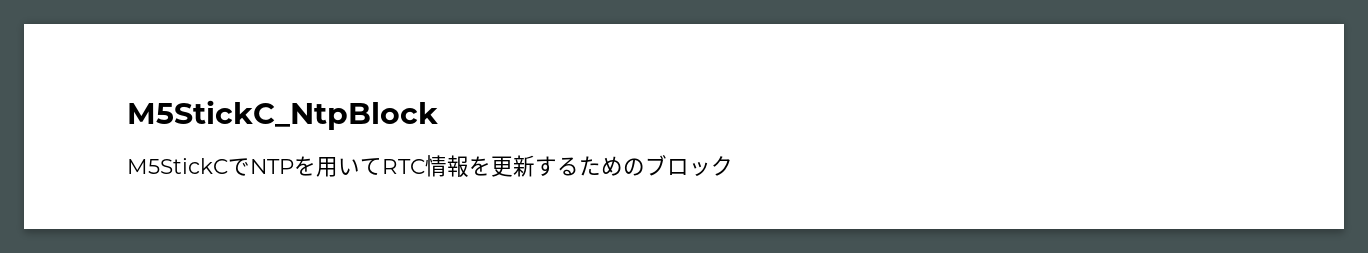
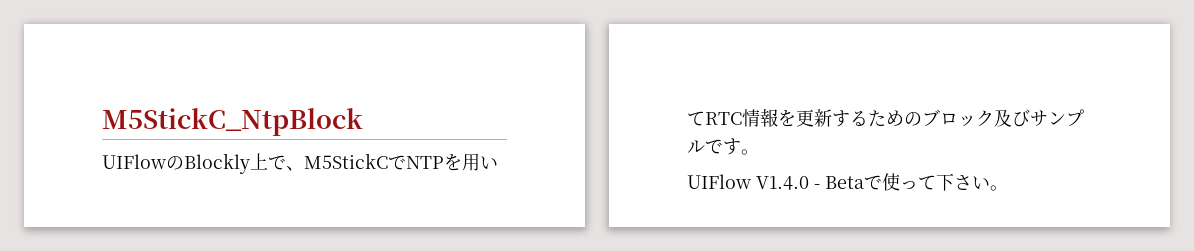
- M5StickCでNTPを用いてRTC情報を更新するためのブロック
+ UIFlowのBlockly上で、M5StickCでNTPを用いてRTC情報を更新するためのブロック及びサンプルです。
+ UIFlow V1.4.0 - Betaで使って下さい。

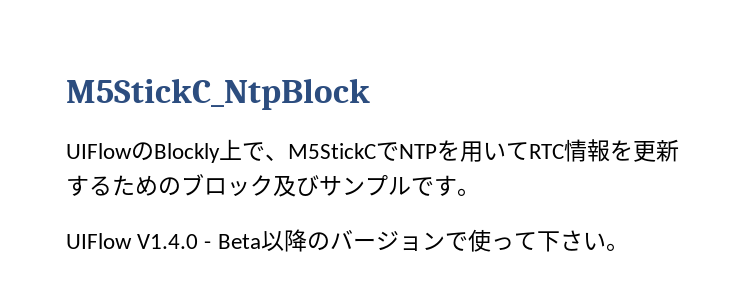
- UIFlow V1.4.0 - Betaで使って下さい。
+ UIFlow V1.4.0 - Beta以降のバージョンで使って下さい。

